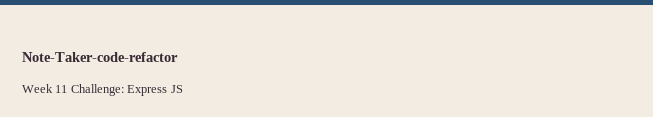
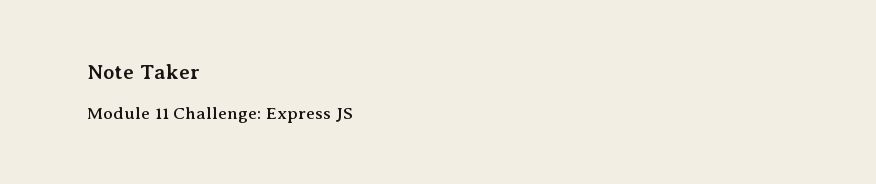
- Note-Taker-code-refactor
- Week 11 Challenge: Express JS
+ Note Taker
+ Module 11 Challenge: Express JS

